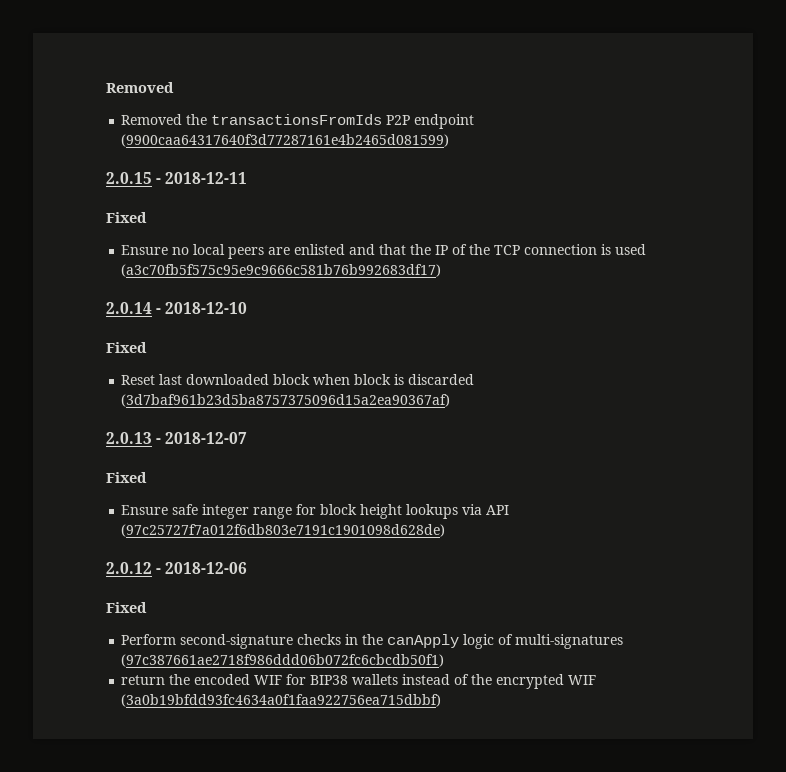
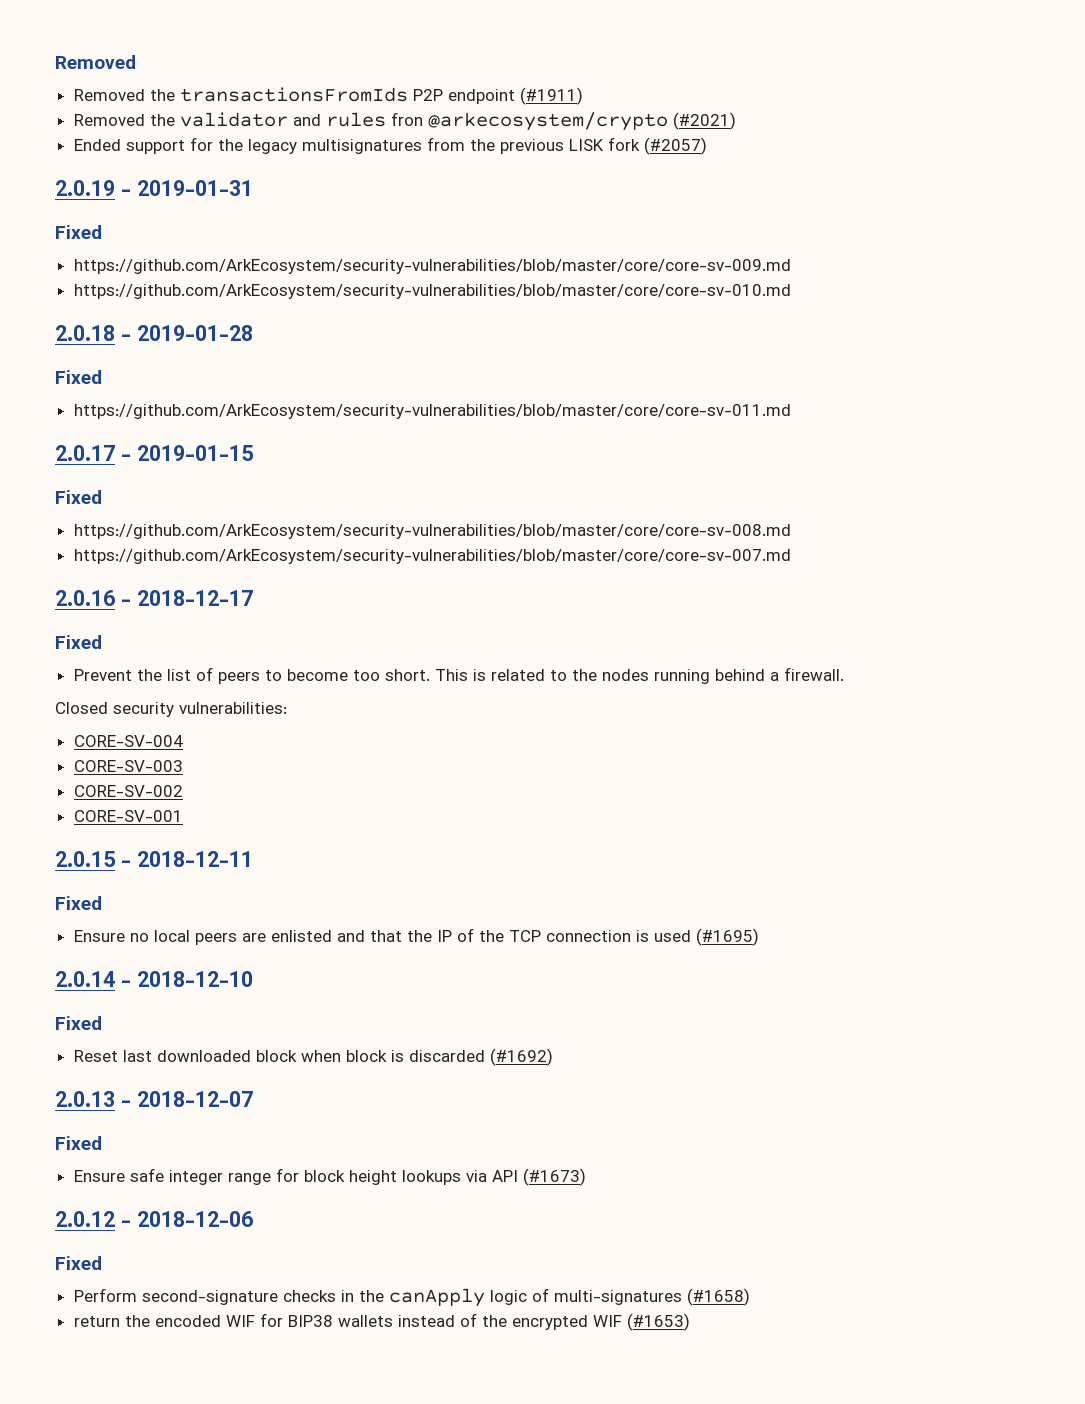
- Removed the transactionsFromIds P2P endpoint (9900caa64317640f3d77287161e4b2465d081599)
+ Removed the transactionsFromIds P2P endpoint (#1911)
+ Removed the validator and rules fron @arkecosystem/crypto (#2021)
+ Ended support for the legacy multisignatures from the previous LISK fork (#2057)
+ 2.0.19 - 2019-01-31
+ Fixed
+ https://github.com/ArkEcosystem/security-vulnerabilities/blob/master/core/core-sv-009.md
+ https://github.com/ArkEcosystem/security-vulnerabilities/blob/master/core/core-sv-010.md
+ 2.0.18 - 2019-01-28
+ Fixed
+ https://github.com/ArkEcosystem/security-vulnerabilities/blob/master/core/core-sv-011.md
+ 2.0.17 - 2019-01-15
+ Fixed
+ https://github.com/ArkEcosystem/security-vulnerabilities/blob/master/core/core-sv-008.md
+ https://github.com/ArkEcosystem/security-vulnerabilities/blob/master/core/core-sv-007.md
+ 2.0.16 - 2018-12-17
+ Fixed
+ Prevent the list of peers to become too short. This is related to the nodes running behind a firewall.
+ Closed security vulnerabilities:
+ CORE-SV-004
+ CORE-SV-003
+ CORE-SV-002
+ CORE-SV-001
- Ensure no local peers are enlisted and that the IP of the TCP connection is used (a3c70fb5f575c95e9c9666c581b76b992683df17)
+ Ensure no local peers are enlisted and that the IP of the TCP connection is used (#1695)
- Reset last downloaded block when block is discarded (3d7baf961b23d5ba8757375096d15a2ea90367af)
+ Reset last downloaded block when block is discarded (#1692)
- Ensure safe integer range for block height lookups via API (97c25727f7a012f6db803e7191c1901098d628de)
+ Ensure safe integer range for block height lookups via API (#1673)
- Perform second-signature checks in the canApply logic of multi-signatures (97c387661ae2718f986ddd06b072fc6cbcdb50f1)
+ Perform second-signature checks in the canApply logic of multi-signatures (#1658)
- return the encoded WIF for BIP38 wallets instead of the encrypted WIF (3a0b19bfdd93fc4634a0f1faa922756ea715dbbf)
+ return the encoded WIF for BIP38 wallets instead of the encrypted WIF (#1653)

